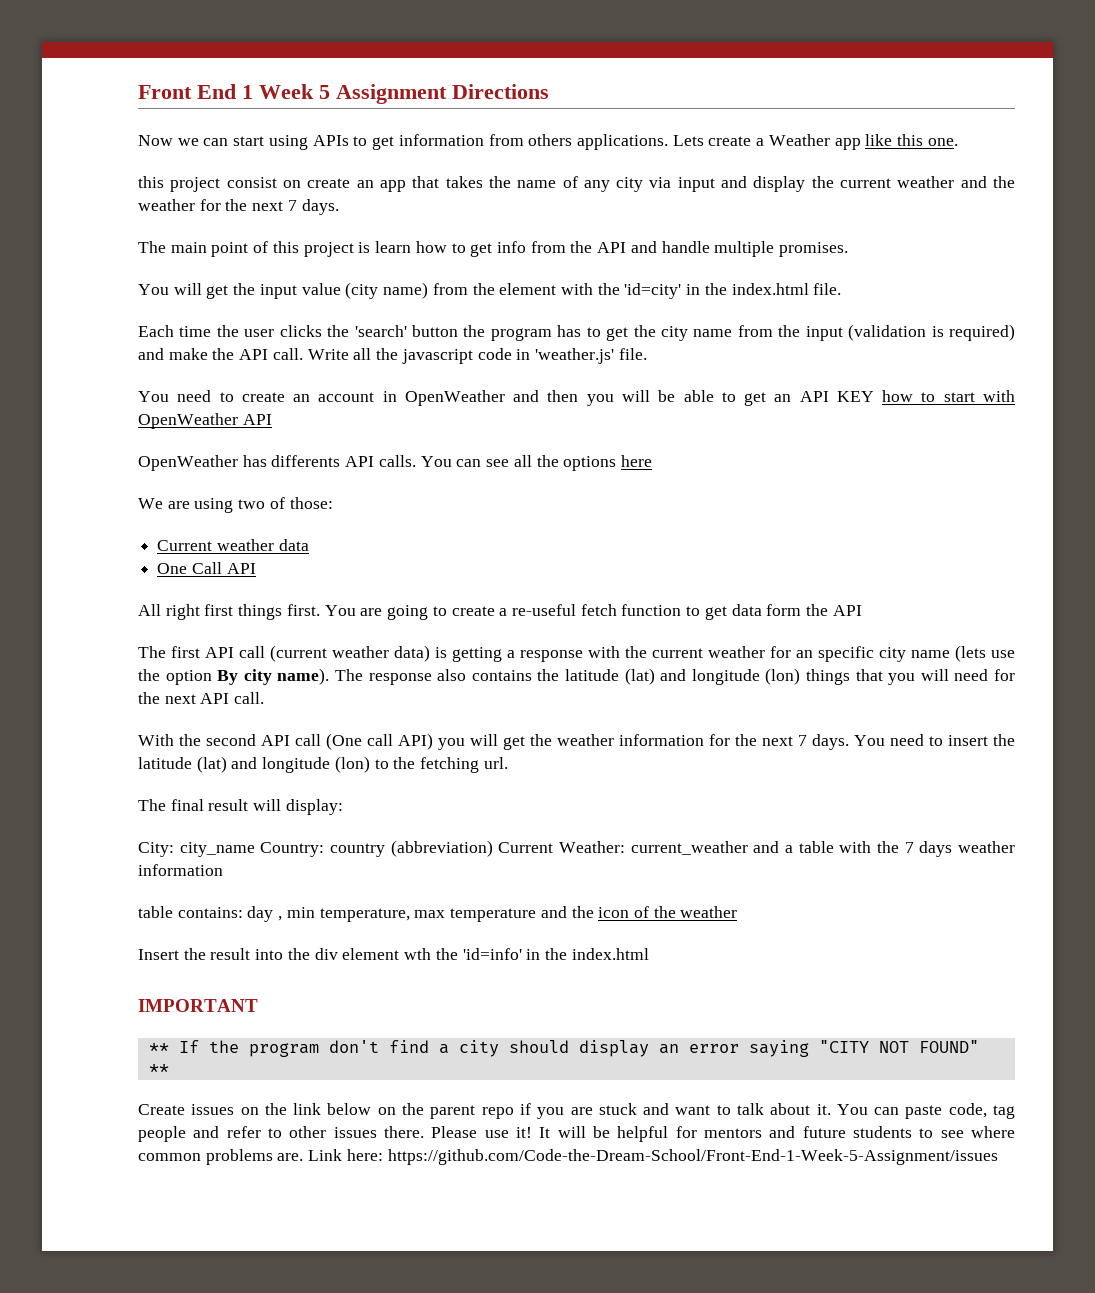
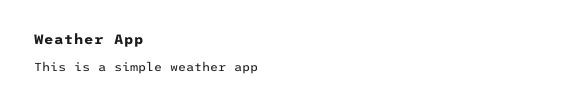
- Front End 1 Week 5 Assignment Directions
- Now we can start using APIs to get information from others applications. Lets create a Weather app like this one.
- this project consist on create an app that takes the name of any city via input and display the current weather and the weather for the next 7 days.
- The main point of this project is learn how to get info from the API and handle multiple promises.
- You will get the input value (city name) from the element with the 'id=city' in the index.html file.
- Each time the user clicks the 'search' button the program has to get the city name from the input (validation is required) and make the API call. Write all the javascript code in 'weather.js' file.
- You need to create an account in OpenWeather and then you will be able to get an API KEY how to start with OpenWeather API
- OpenWeather has differents API calls. You can see all the options here
- We are using two of those:
- Current weather data
- One Call API
- All right first things first. You are going to create a re-useful fetch function to get data form the API
- The first API call (current weather data) is getting a response with the current weather for an specific city name (lets use the option By city name). The response also contains the latitude (lat) and longitude (lon) things that you will need for the next API call.
- With the second API call (One call API) you will get the weather information for the next 7 days. You need to insert the latitude (lat) and longitude (lon) to the fetching url.
- The final result will display:
- City: city_name Country: country (abbreviation) Current Weather: current_weather and a table with the 7 days weather information
- table contains: day , min temperature, max temperature and the icon of the weather
- Insert the result into the div element wth the 'id=info' in the index.html
- IMPORTANT
- ** If the program don't find a city should display an error saying "CITY NOT FOUND" **
- Create issues on the link below on the parent repo if you are stuck and want to talk about it. You can paste code, tag people and refer to other issues there. Please use it! It will be helpful for mentors and future students to see where common problems are. Link here: https://github.com/Code-the-Dream-School/Front-End-1-Week-5-Assignment/issues
+ Weather App
+ This is a simple weather app

